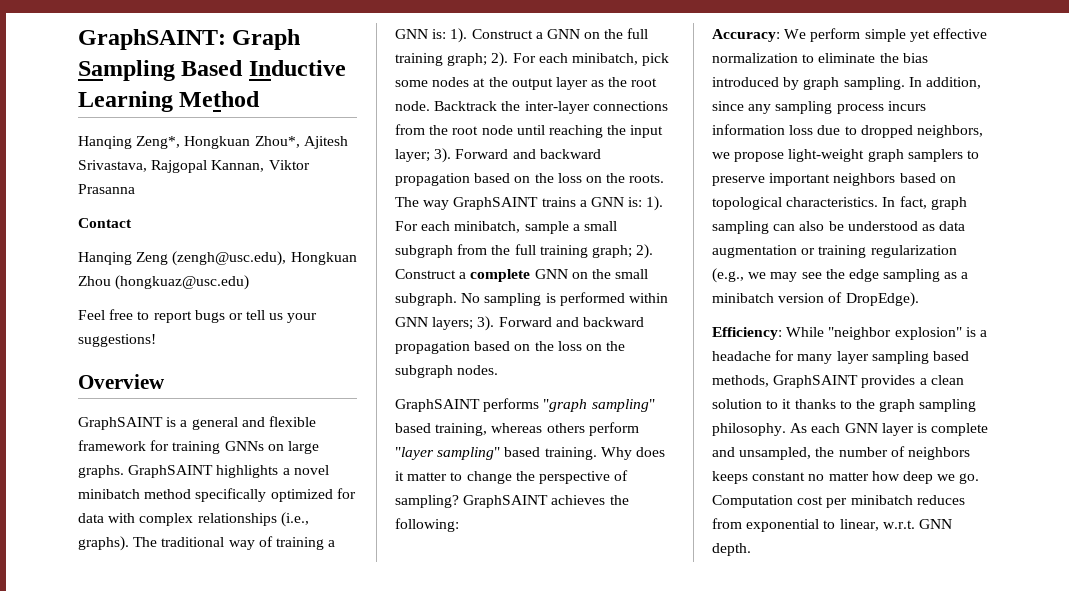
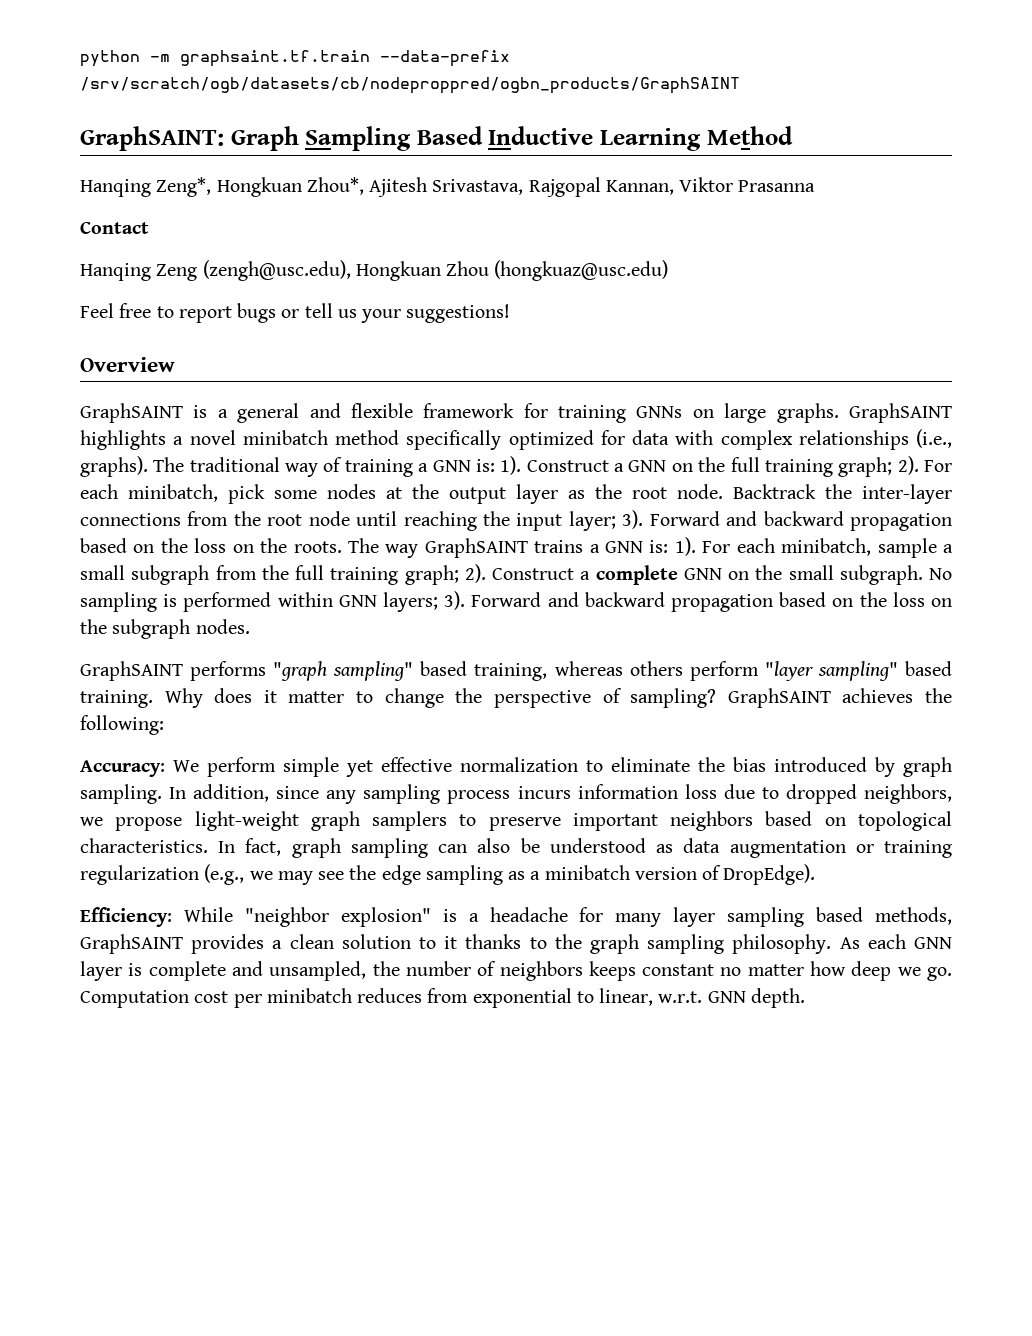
+ python -m graphsaint.tf.train --data-prefix /srv/scratch/ogb/datasets/cb/nodeproppred/ogbn_products/GraphSAINT

